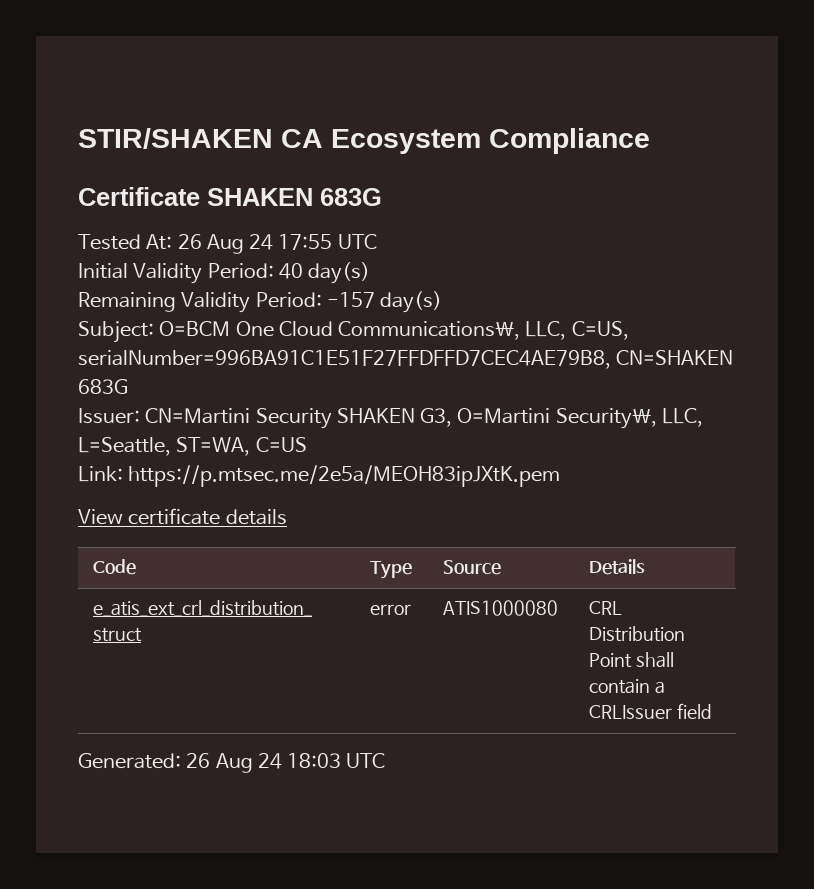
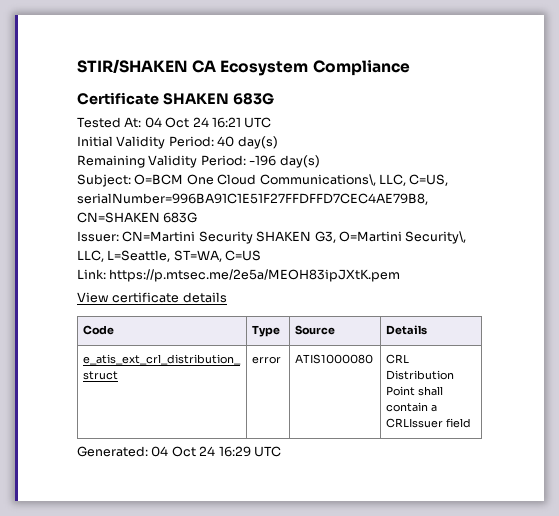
- Tested At: 26 Aug 24 17:55 UTC
+ Tested At: 04 Oct 24 16:21 UTC
- Remaining Validity Period: -157 day(s)
+ Remaining Validity Period: -196 day(s)
- Generated: 26 Aug 24 18:03 UTC
+ Generated: 04 Oct 24 16:29 UTC

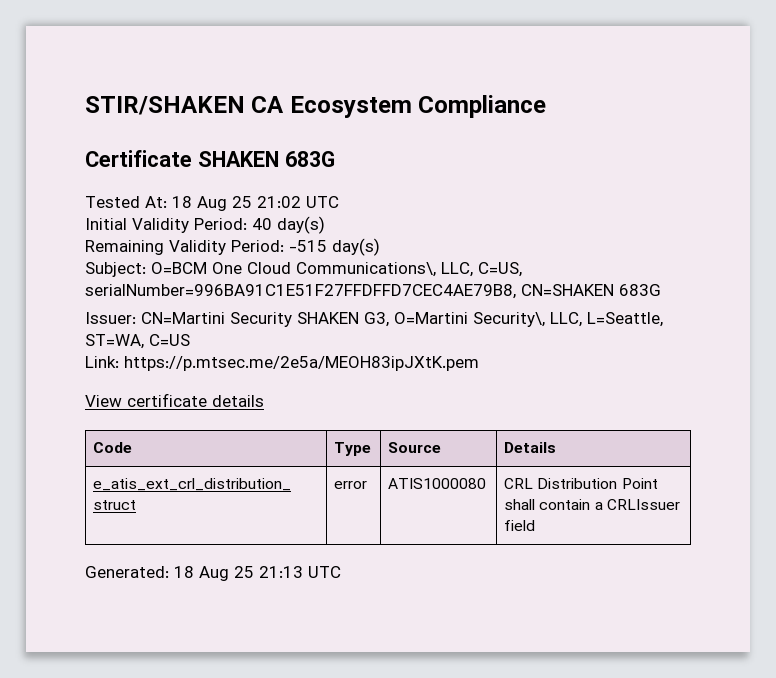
- Tested At: 04 Oct 24 16:21 UTC
+ Tested At: 18 Aug 25 21:02 UTC
- Remaining Validity Period: -196 day(s)
+ Remaining Validity Period: -515 day(s)
- Generated: 04 Oct 24 16:29 UTC
+ Generated: 18 Aug 25 21:13 UTC

